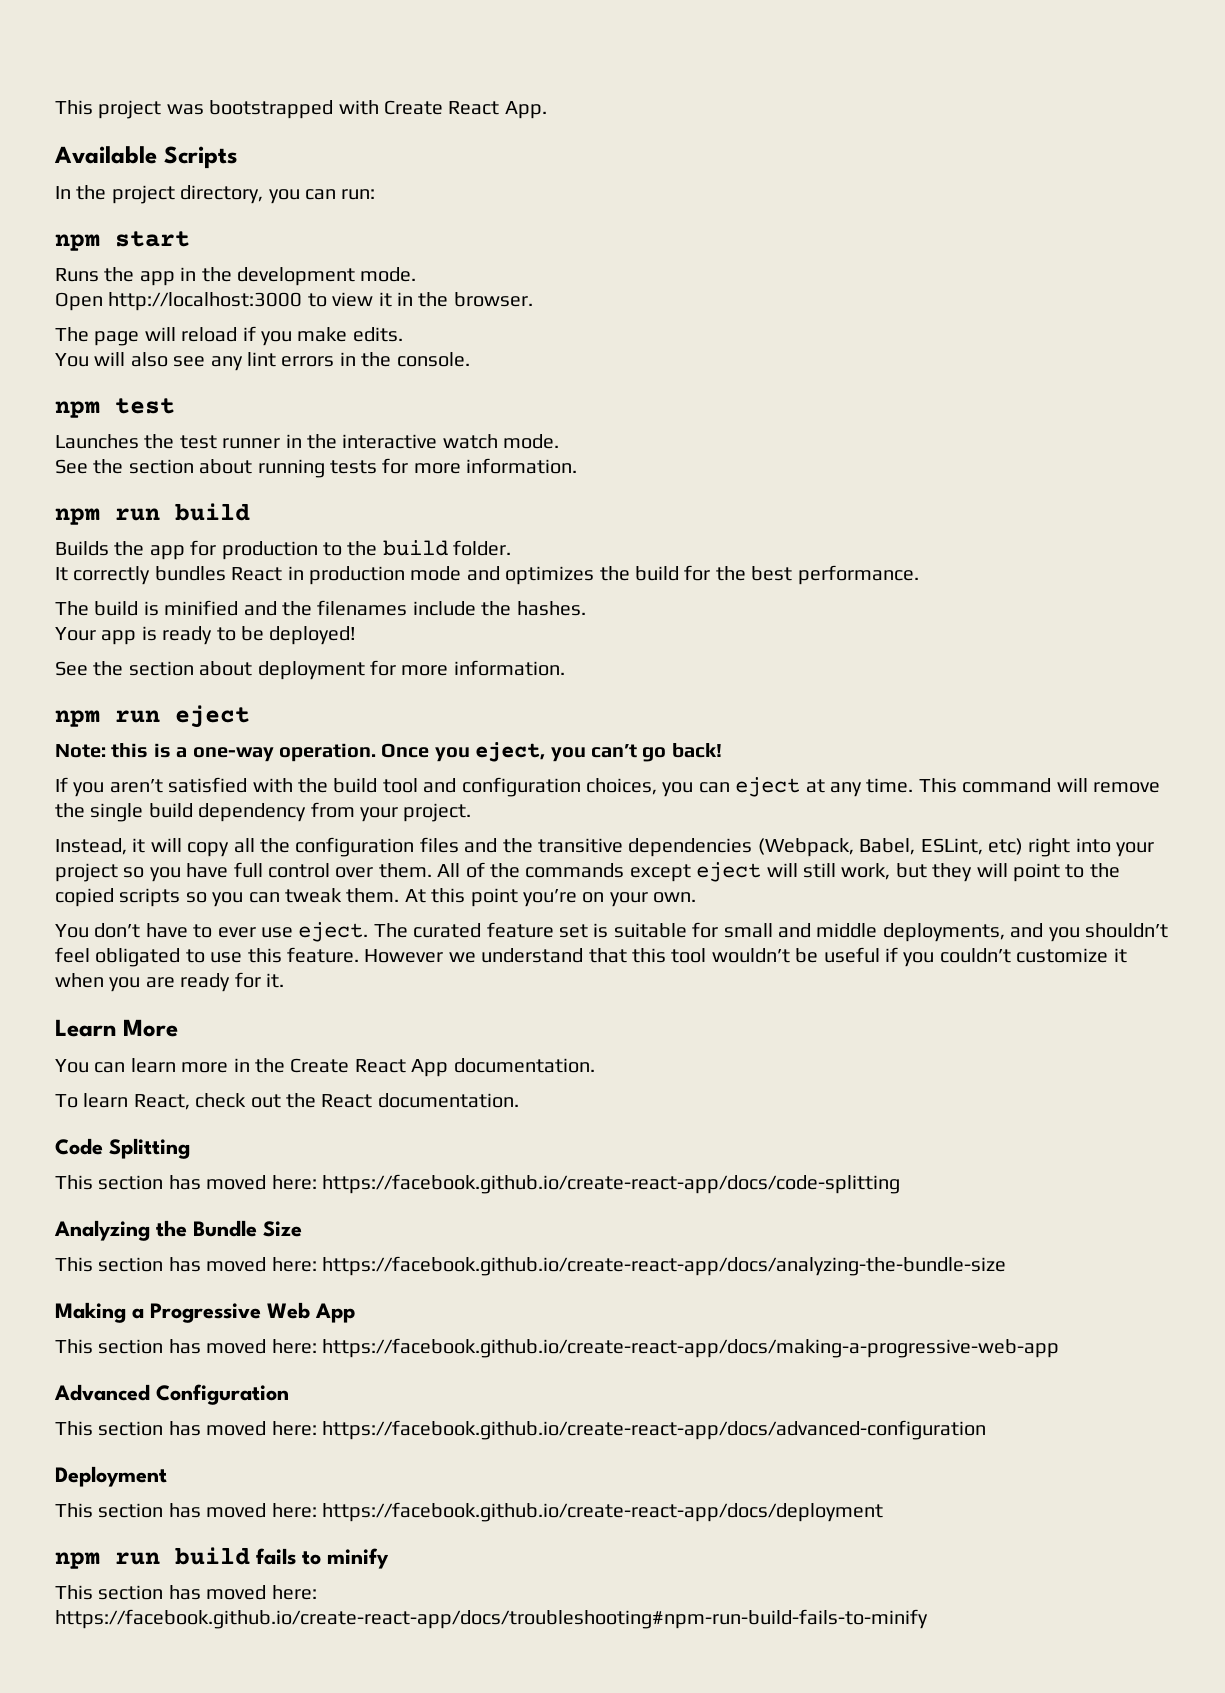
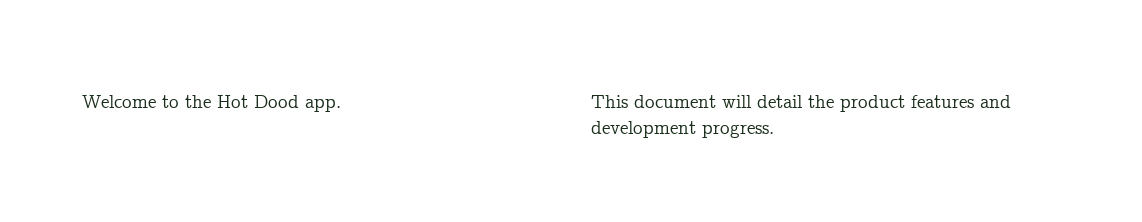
- This project was bootstrapped with Create React App.
- Available Scripts
- In the project directory, you can run:
- npm start
- Runs the app in the development mode.
- Open http://localhost:3000 to view it in the browser.
- The page will reload if you make edits.
- You will also see any lint errors in the console.
- npm test
- Launches the test runner in the interactive watch mode.
- See the section about running tests for more information.
- npm run build
- Builds the app for production to the build folder.
- It correctly bundles React in production mode and optimizes the build for the best performance.
- The build is minified and the filenames include the hashes.
- Your app is ready to be deployed!
- See the section about deployment for more information.
- npm run eject
- Note: this is a one-way operation. Once you eject, you can’t go back!
- If you aren’t satisfied with the build tool and configuration choices, you can eject at any time. This command will remove the single build dependency from your project.
- Instead, it will copy all the configuration files and the transitive dependencies (Webpack, Babel, ESLint, etc) right into your project so you have full control over them. All of the commands except eject will still work, but they will point to the copied scripts so you can tweak them. At this point you’re on your own.
- You don’t have to ever use eject. The curated feature set is suitable for small and middle deployments, and you shouldn’t feel obligated to use this feature. However we understand that this tool wouldn’t be useful if you couldn’t customize it when you are ready for it.
- Learn More
- You can learn more in the Create React App documentation.
- To learn React, check out the React documentation.
- Code Splitting
- This section has moved here: https://facebook.github.io/create-react-app/docs/code-splitting
- Analyzing the Bundle Size
- This section has moved here: https://facebook.github.io/create-react-app/docs/analyzing-the-bundle-size
- Making a Progressive Web App
- This section has moved here: https://facebook.github.io/create-react-app/docs/making-a-progressive-web-app
- Advanced Configuration
- This section has moved here: https://facebook.github.io/create-react-app/docs/advanced-configuration
- Deployment
- This section has moved here: https://facebook.github.io/create-react-app/docs/deployment
- npm run build fails to minify
- This section has moved here: https://facebook.github.io/create-react-app/docs/troubleshooting#npm-run-build-fails-to-minify
+ Welcome to the Hot Dood app.
+ This document will detail the product features and development progress.

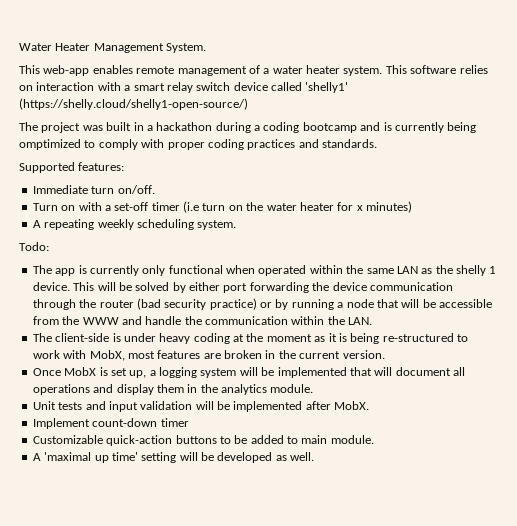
- Welcome to the Hot Dood app.
- This document will detail the product features and development progress.
+ Water Heater Management System.
+ This web-app enables remote management of a water heater system. This software relies on interaction with a smart relay switch device called 'shelly1' (https://shelly.cloud/shelly1-open-source/)
+ The project was built in a hackathon during a coding bootcamp and is currently being omptimized to comply with proper coding practices and standards.
+ Supported features:
+ Immediate turn on/off.
+ Turn on with a set-off timer (i.e turn on the water heater for x minutes)
+ A repeating weekly scheduling system.
+ Todo:
+ The app is currently only functional when operated within the same LAN as the shelly 1 device. This will be solved by either port forwarding the device communication through the router (bad security practice) or by running a node that will be accessible from the WWW and handle the communication within the LAN.
+ The client-side is under heavy coding at the moment as it is being re-structured to work with MobX, most features are broken in the current version.
+ Once MobX is set up, a logging system will be implemented that will document all operations and display them in the analytics module.
+ Unit tests and input validation will be implemented after MobX.
+ Implement count-down timer
+ Customizable quick-action buttons to be added to main module.
+ A 'maximal up time' setting will be developed as well.

